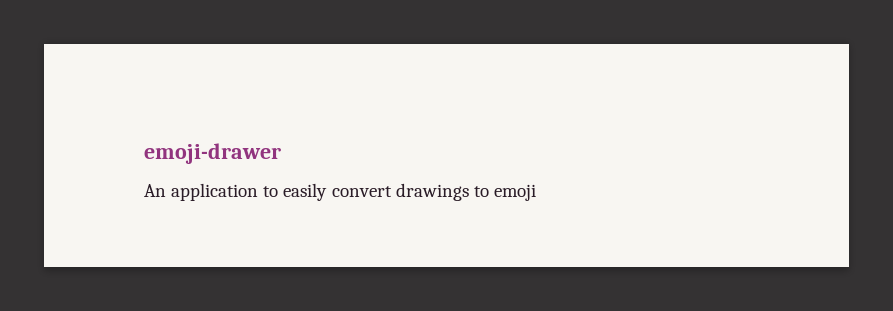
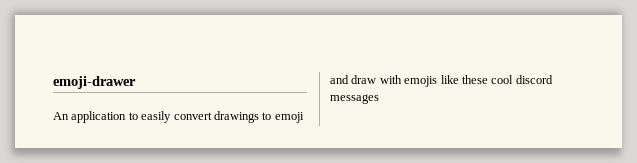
- An application to easily convert drawings to emoji
+ An application to easily convert drawings to emoji and draw with emojis like these cool discord messages

